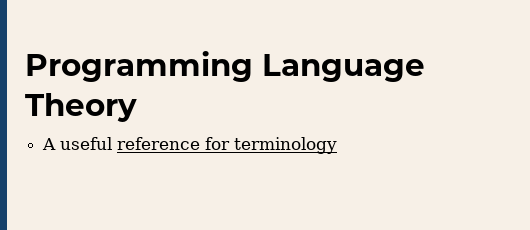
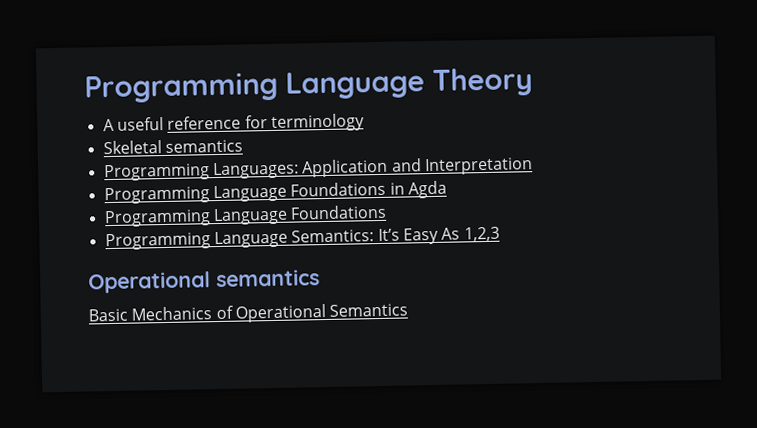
+ Skeletal semantics
+ Programming Languages: Application and Interpretation
+ Programming Language Foundations in Agda
+ Programming Language Foundations
+ Programming Language Semantics: It’s Easy As 1,2,3
+ Operational semantics
+ Basic Mechanics of Operational Semantics

